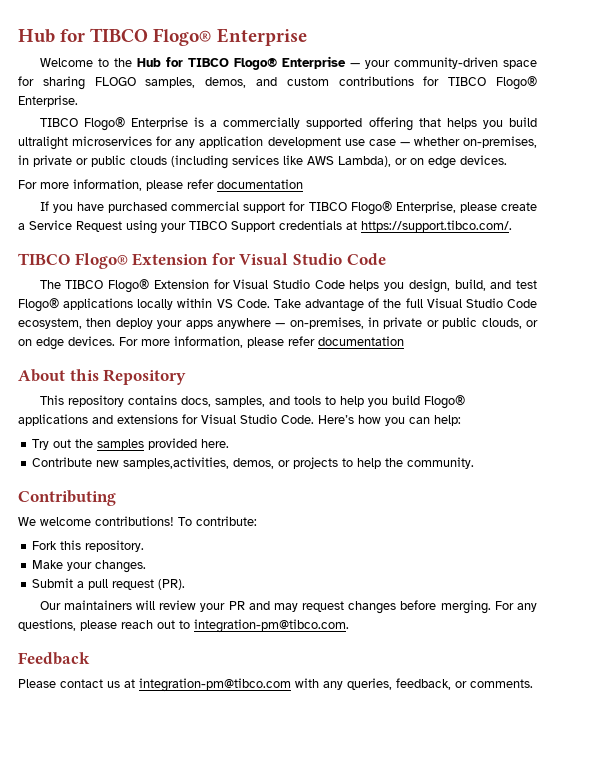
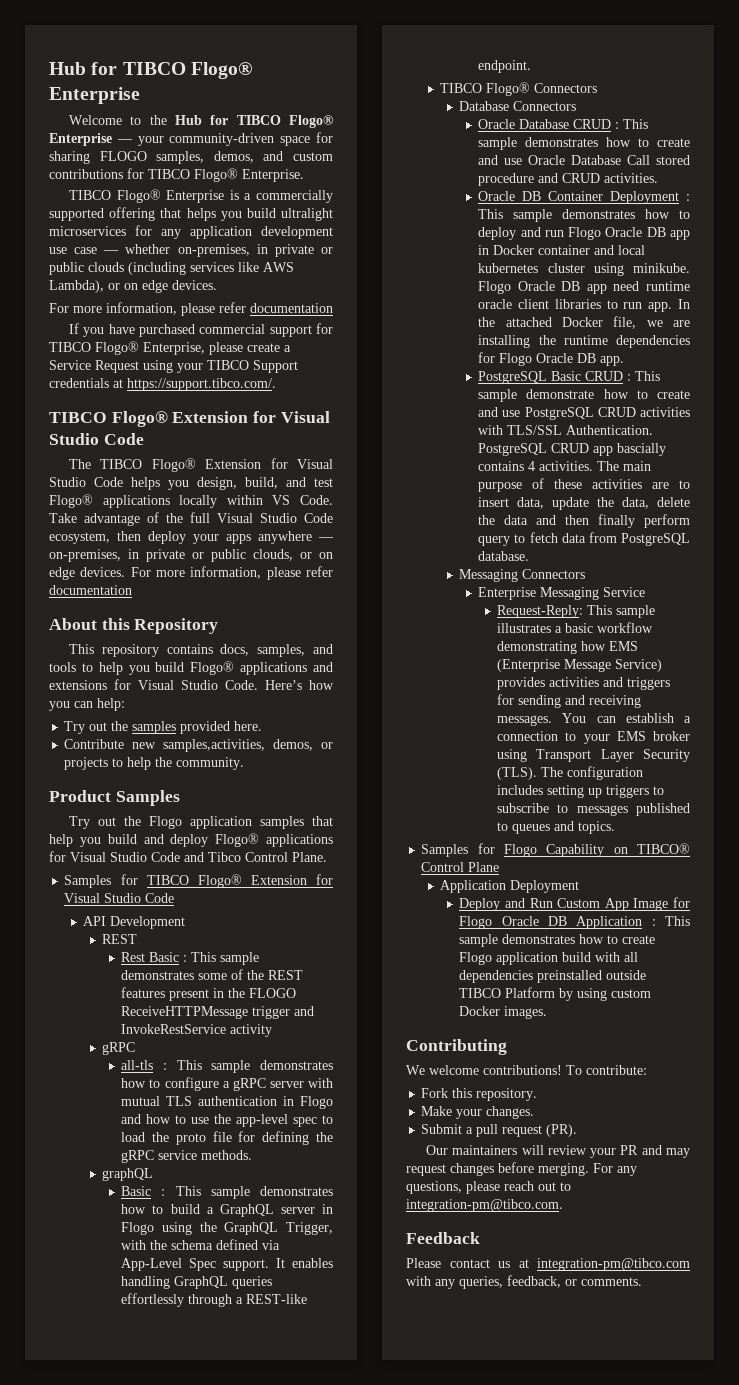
+ Product Samples
+ Try out the Flogo application samples that help you build and deploy Flogo® applications for Visual Studio Code and Tibco Control Plane.
+ Samples for TIBCO Flogo® Extension for Visual Studio Code
+ API Development
+ REST
+ Rest Basic : This sample demonstrates some of the REST features present in the FLOGO ReceiveHTTPMessage trigger and InvokeRestService activity
+ gRPC
+ all-tls : This sample demonstrates how to configure a gRPC server with mutual TLS authentication in Flogo and how to use the app-level spec to load the proto file for defining the gRPC service methods.
+ graphQL
+ Basic : This sample demonstrates how to build a GraphQL server in Flogo using the GraphQL Trigger, with the schema defined via App-Level Spec support. It enables handling GraphQL queries effortlessly through a REST-like endpoint.
+ TIBCO Flogo® Connectors
+ Database Connectors
+ Oracle Database CRUD : This sample demonstrates how to create and use Oracle Database Call stored procedure and CRUD activities.
+ Oracle DB Container Deployment : This sample demonstrates how to deploy and run Flogo Oracle DB app in Docker container and local kubernetes cluster using minikube. Flogo Oracle DB app need runtime oracle client libraries to run app. In the attached Docker file, we are installing the runtime dependencies for Flogo Oracle DB app.
+ PostgreSQL Basic CRUD : This sample demonstrate how to create and use PostgreSQL CRUD activities with TLS/SSL Authentication. PostgreSQL CRUD app bascially contains 4 activities. The main purpose of these activities are to insert data, update the data, delete the data and then finally perform query to fetch data from PostgreSQL database.
+ Messaging Connectors
+ Enterprise Messaging Service
+ Request-Reply: This sample illustrates a basic workflow demonstrating how EMS (Enterprise Message Service) provides activities and triggers for sending and receiving messages. You can establish a connection to your EMS broker using Transport Layer Security (TLS). The configuration includes setting up triggers to subscribe to messages published to queues and topics.
+ Samples for Flogo Capability on TIBCO® Control Plane
+ Application Deployment
+ Deploy and Run Custom App Image for Flogo Oracle DB Application : This sample demonstrates how to create Flogo application build with all dependencies preinstalled outside TIBCO Platform by using custom Docker images.

